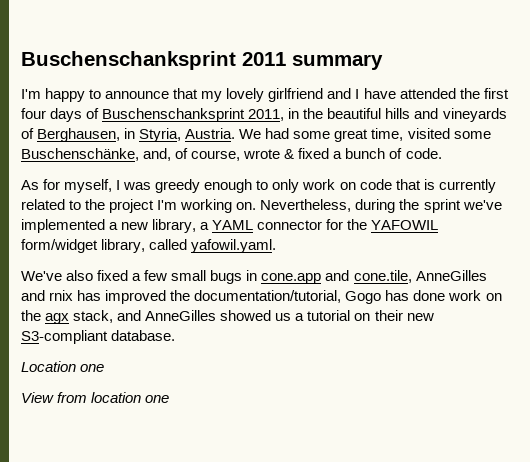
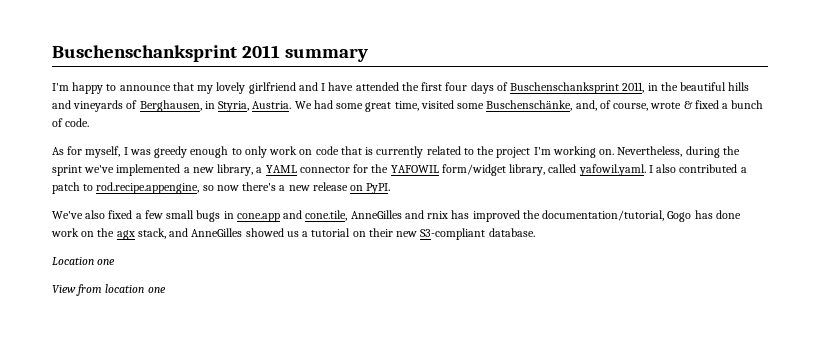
- Nevertheless, during the sprint we've implemented a new library, a YAML connector for the YAFOWIL form/widget library, called yafowil.yaml.
+ Nevertheless, during the sprint we've implemented a new library, a YAML connector for the YAFOWIL form/widget library, called yafowil.yaml. I also contributed a patch to rod.recipe.appengine, so now there's a new release on PyPI.

